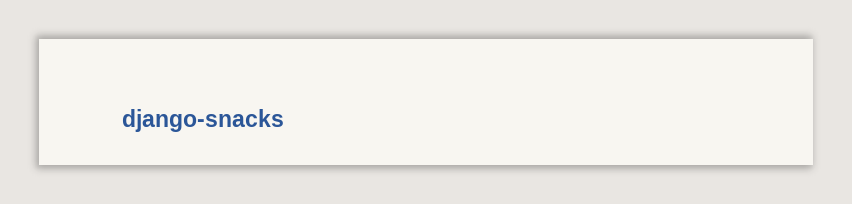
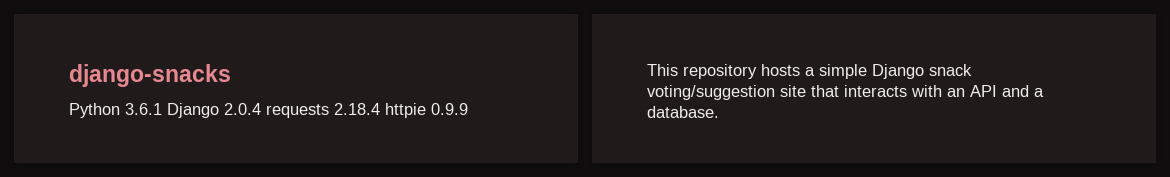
+ Python 3.6.1 Django 2.0.4 requests 2.18.4 httpie 0.9.9
+ This repository hosts a simple Django snack voting/suggestion site that interacts with an API and a database.

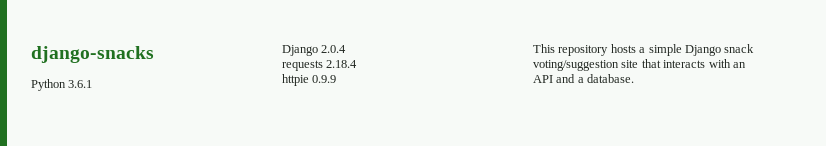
- Python 3.6.1 Django 2.0.4 requests 2.18.4 httpie 0.9.9
+ Python 3.6.1
+ Django 2.0.4
+ requests 2.18.4
+ httpie 0.9.9

